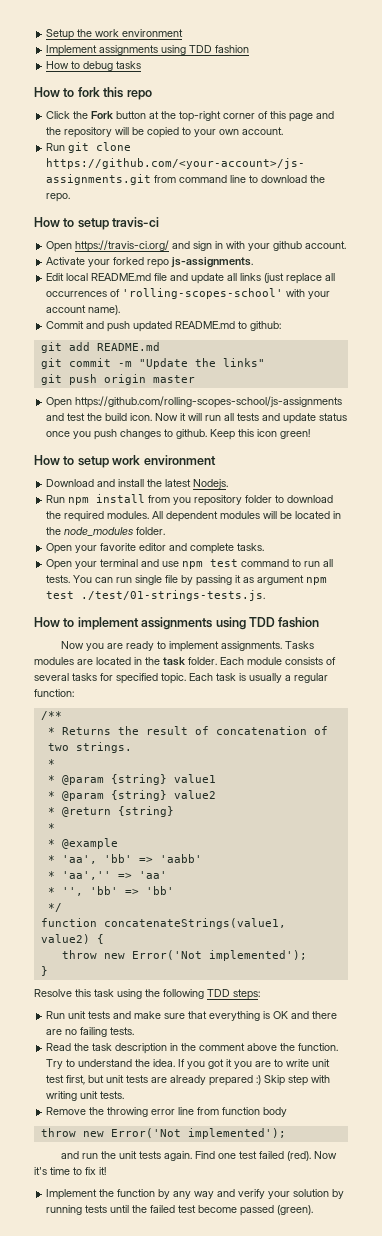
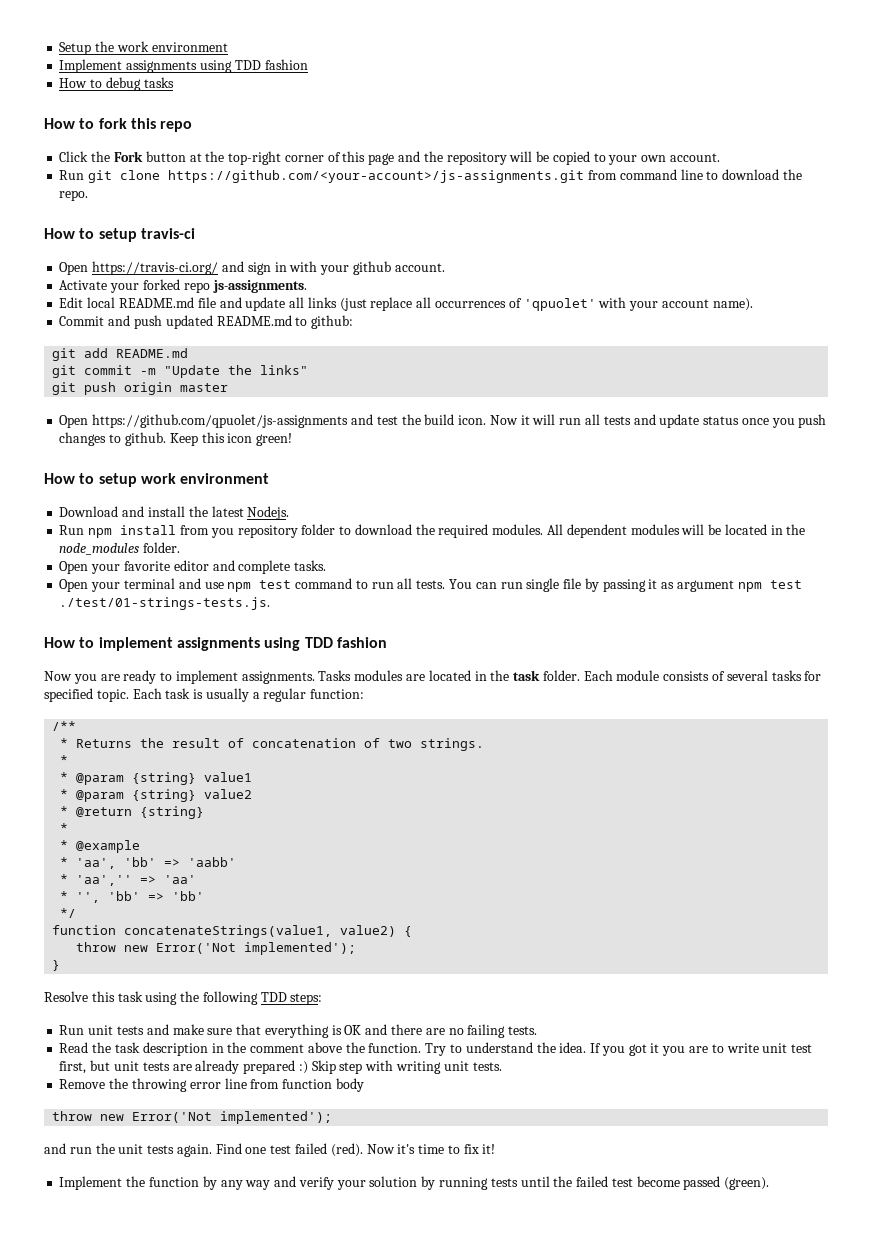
- Edit local README.md file and update all links (just replace all occurrences of 'rolling-scopes-school' with your account name).
+ Edit local README.md file and update all links (just replace all occurrences of 'qpuolet' with your account name).
- Open https://github.com/rolling-scopes-school/js-assignments and test the build icon.
+ Open https://github.com/qpuolet/js-assignments and test the build icon.

